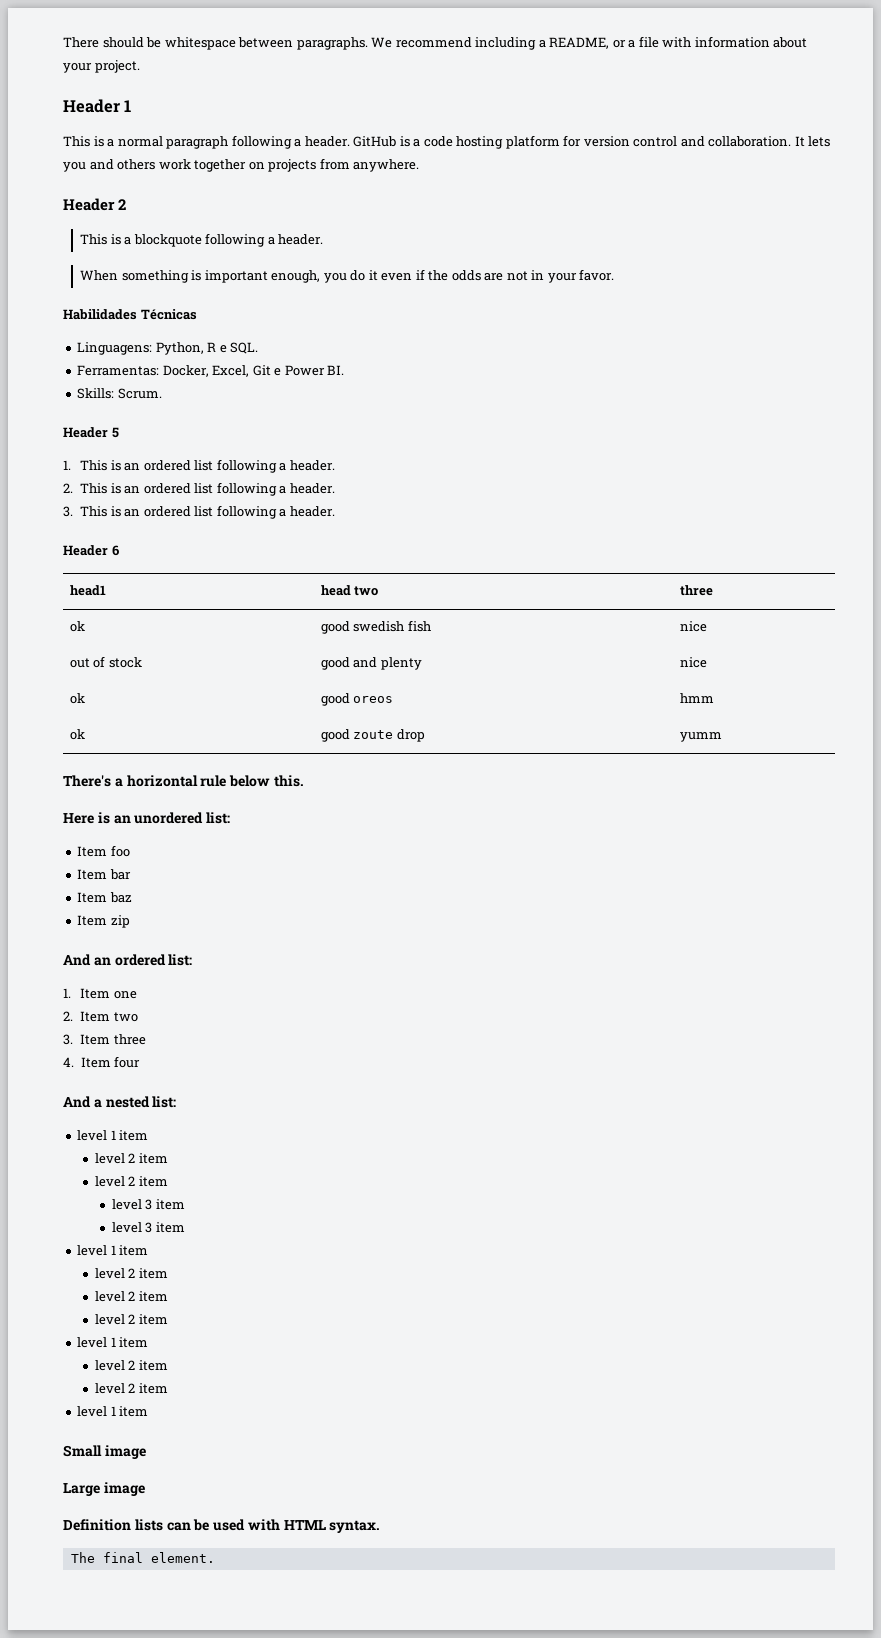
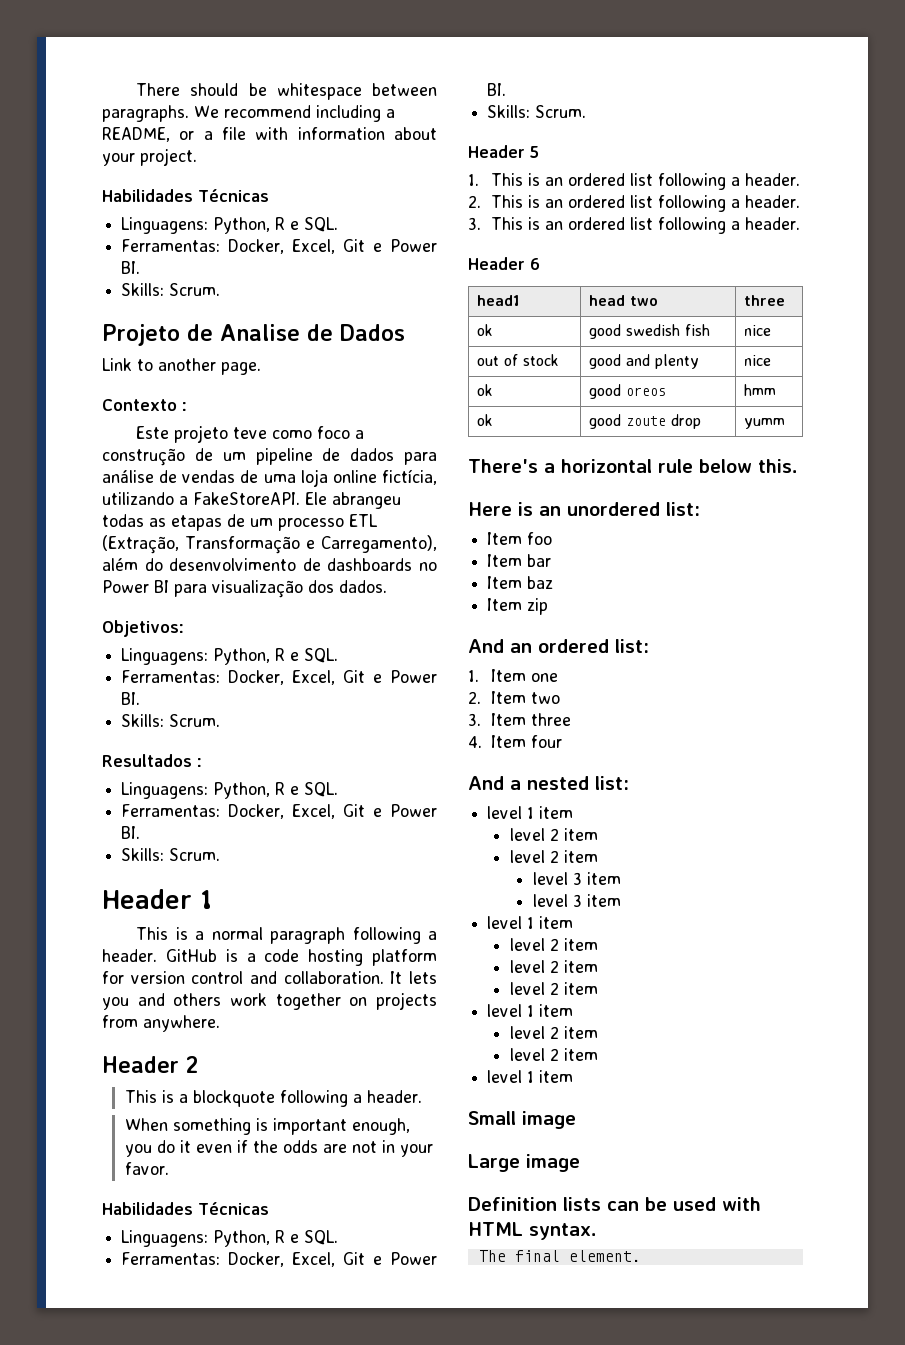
  We recommend including a README, or a file with information about your project.
+ Habilidades Técnicas
+ Linguagens: Python, R e SQL.
+ Ferramentas: Docker, Excel, Git e Power BI.
+ Skills: Scrum.
+ Projeto de Analise de Dados
+ Link to another page.
+ Contexto :
+ Este projeto teve como foco a construção de um pipeline de dados para análise de vendas de uma loja online fictícia, utilizando a FakeStoreAPI. Ele abrangeu todas as etapas de um processo ETL (Extração, Transformação e Carregamento), além do desenvolvimento de dashboards no Power BI para visualização dos dados.
+ Objetivos:
+ Linguagens: Python, R e SQL.
+ Ferramentas: Docker, Excel, Git e Power BI.
+ Skills: Scrum.
+ Resultados :
+ Linguagens: Python, R e SQL.
+ Ferramentas: Docker, Excel, Git e Power BI.
+ Skills: Scrum.

